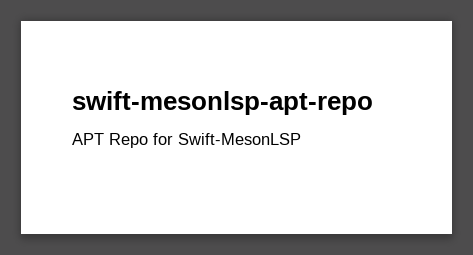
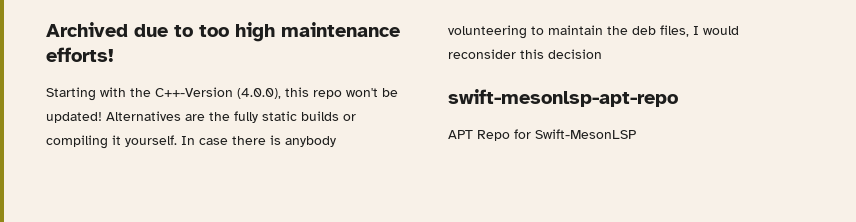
+ Archived due to too high maintenance efforts!
+ Starting with the C++-Version (4.0.0), this repo won't be updated! Alternatives are the fully static builds or compiling it yourself. In case there is anybody volunteering to maintain the deb files, I would reconsider this decision

